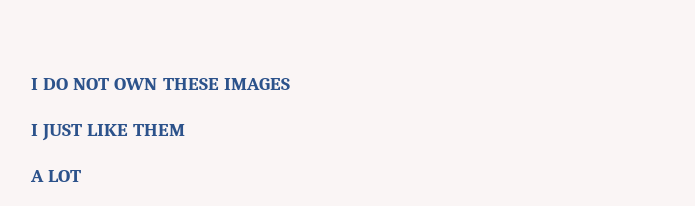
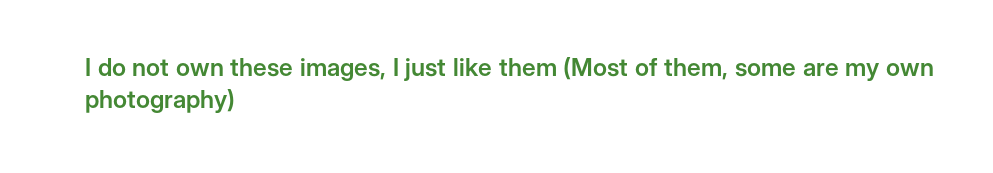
- I DO NOT OWN THESE IMAGES
- I JUST LIKE THEM
- A LOT
+ I do not own these images, I just like them (Most of them, some are my own photography)

